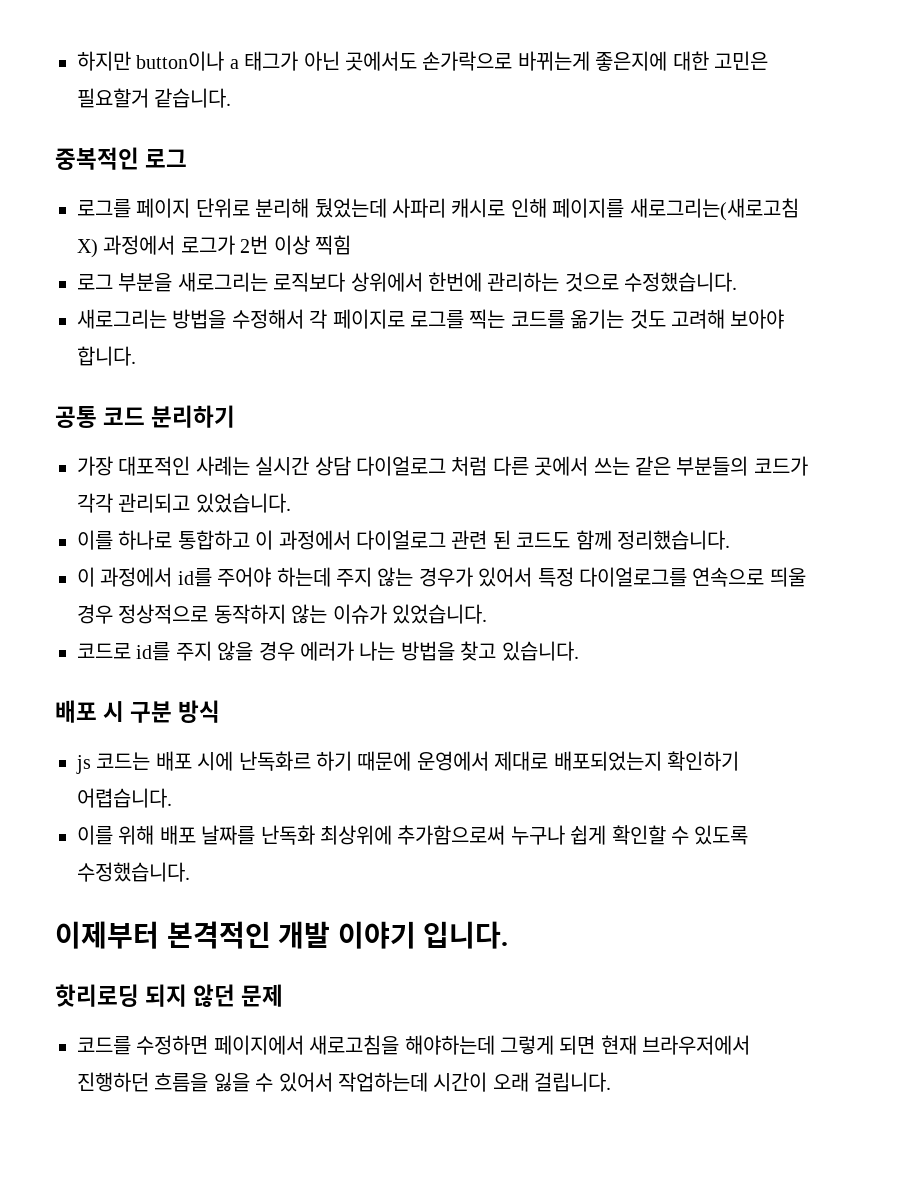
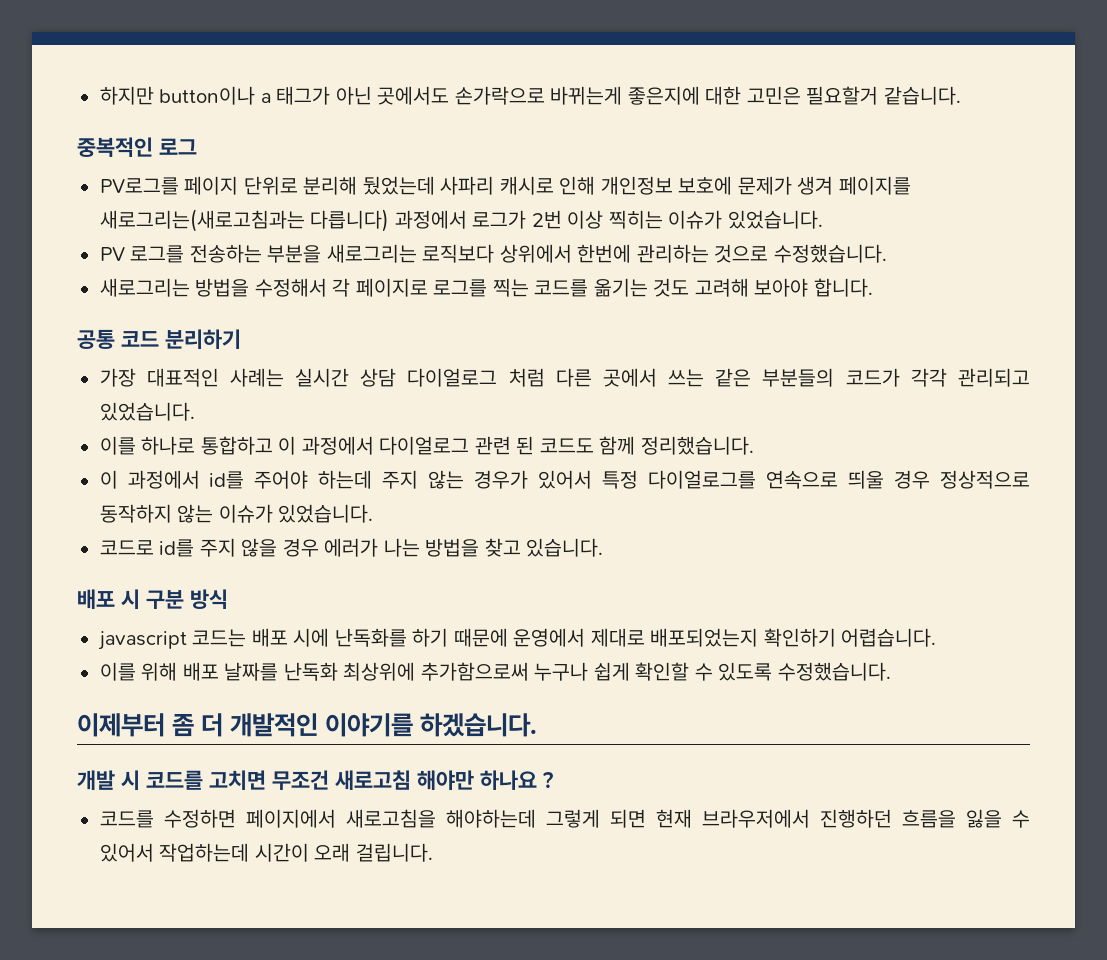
- 로그를 페이지 단위로 분리해 뒀었는데 사파리 캐시로 인해 페이지를 새로그리는(새로고침 X) 과정에서 로그가 2번 이상 찍힘
- 로그 부분을 새로그리는 로직보다 상위에서 한번에 관리하는 것으로 수정했습니다.
+ PV로그를 페이지 단위로 분리해 뒀었는데 사파리 캐시로 인해 개인정보 보호에 문제가 생겨 페이지를 새로그리는(새로고침과는 다릅니다) 과정에서 로그가 2번 이상 찍히는 이슈가 있었습니다.
+ PV 로그를 전송하는 부분을 새로그리는 로직보다 상위에서 한번에 관리하는 것으로 수정했습니다.
- 가장 대포적인 사례는 실시간 상담 다이얼로그 처럼 다른 곳에서 쓰는 같은 부분들의 코드가 각각 관리되고 있었습니다.
+ 가장 대표적인 사례는 실시간 상담 다이얼로그 처럼 다른 곳에서 쓰는 같은 부분들의 코드가 각각 관리되고 있었습니다.
- js 코드는 배포 시에 난독화르 하기 때문에 운영에서 제대로 배포되었는지 확인하기 어렵습니다.
+ javascript 코드는 배포 시에 난독화를 하기 때문에 운영에서 제대로 배포되었는지 확인하기 어렵습니다.
- 이제부터 본격적인 개발 이야기 입니다.
- 핫리로딩 되지 않던 문제
+ 이제부터 좀 더 개발적인 이야기를 하겠습니다.
+ 개발 시 코드를 고치면 무조건 새로고침 해야만 하나요 ?

